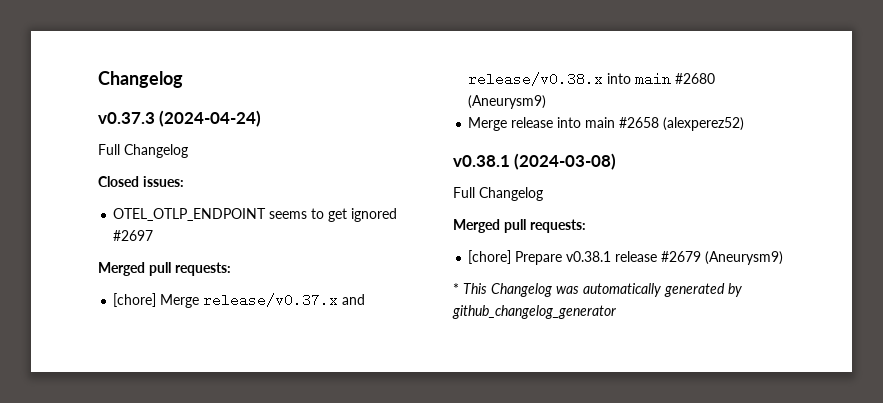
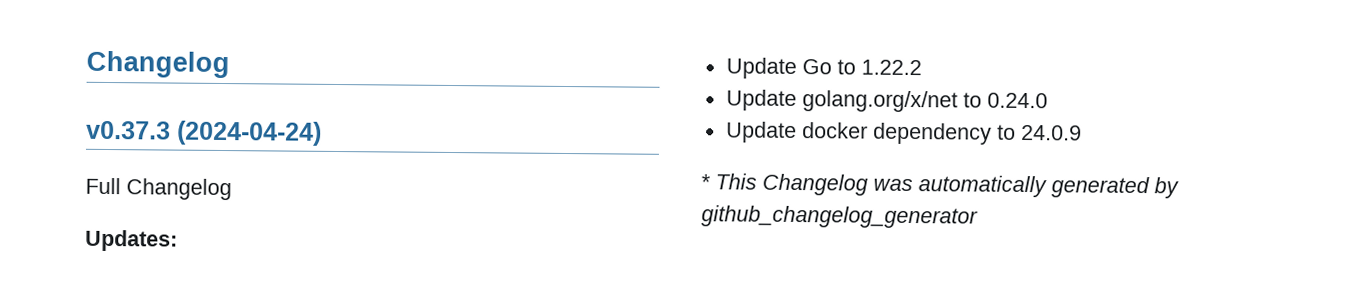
- Closed issues:
- OTEL_OTLP_ENDPOINT seems to get ignored #2697
- Merged pull requests:
- [chore] Merge release/v0.37.x and release/v0.38.x into main #2680 (Aneurysm9)
- Merge release into main #2658 (alexperez52)
- v0.38.1 (2024-03-08)
- Full Changelog
- Merged pull requests:
- [chore] Prepare v0.38.1 release #2679 (Aneurysm9)
+ Updates:
+ Update Go to 1.22.2
+ Update golang.org/x/net to 0.24.0
+ Update docker dependency to 24.0.9

